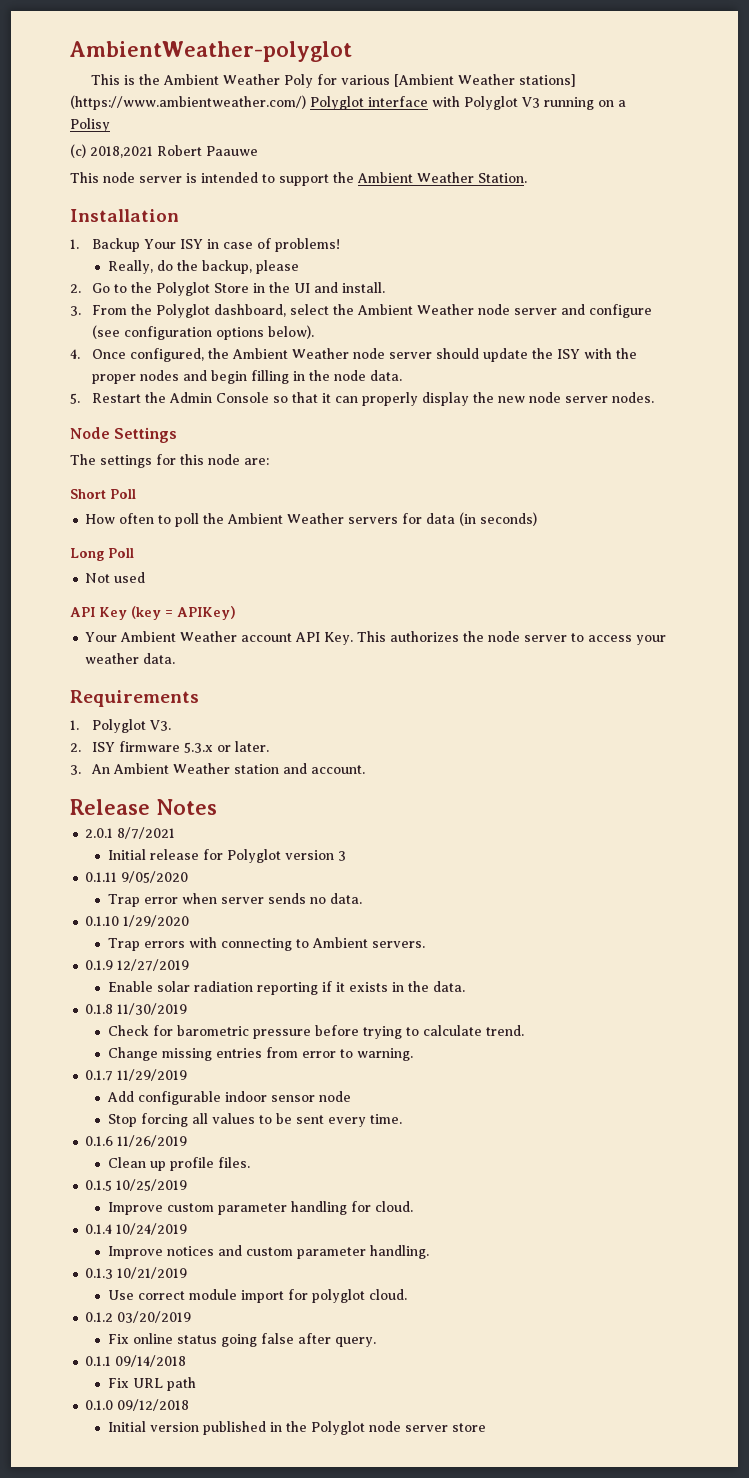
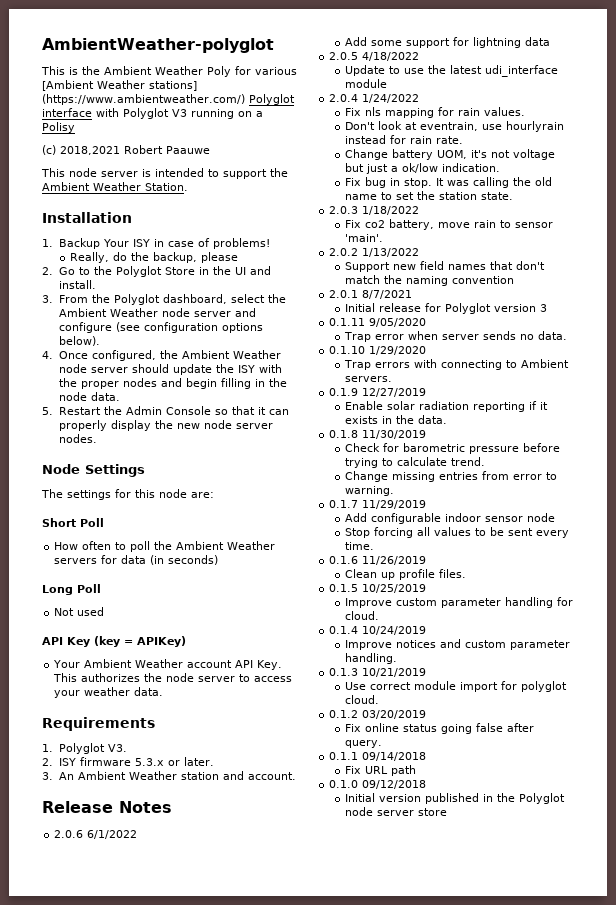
+ 2.0.6 6/1/2022
+ Add some support for lightning data
+ 2.0.5 4/18/2022
+ Update to use the latest udi_interface module
+ 2.0.4 1/24/2022
+ Fix nls mapping for rain values.
+ Don't look at eventrain, use hourlyrain instead for rain rate.
+ Change battery UOM, it's not voltage but just a ok/low indication.
+ Fix bug in stop. It was calling the old name to set the station state.
+ 2.0.3 1/18/2022
+ Fix co2 battery, move rain to sensor 'main'.
+ 2.0.2 1/13/2022
+ Support new field names that don't match the naming convention

